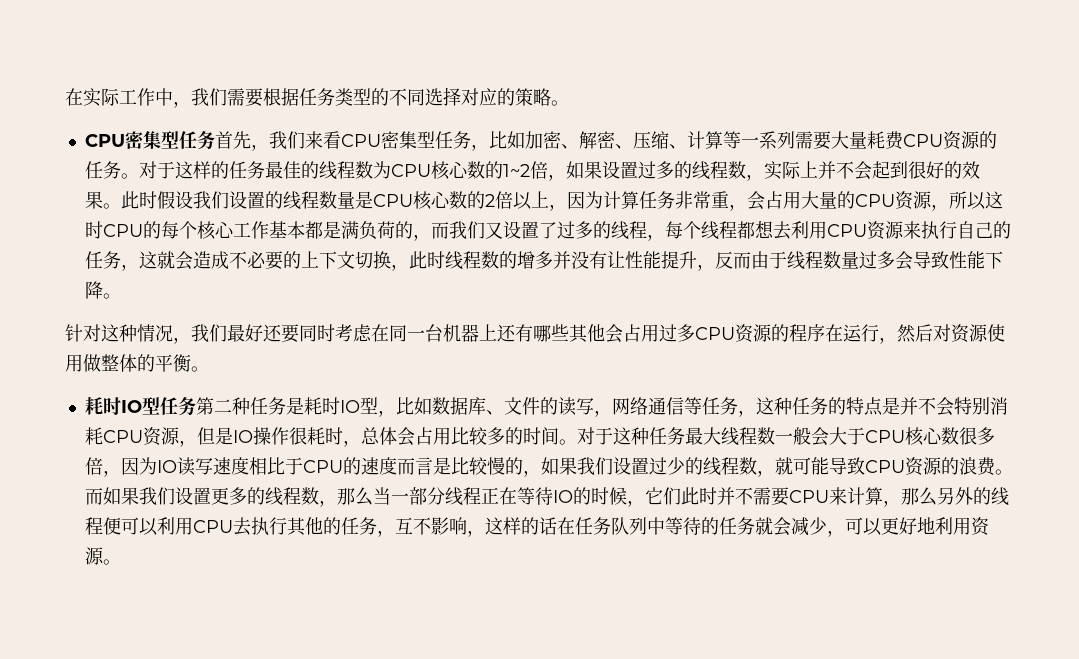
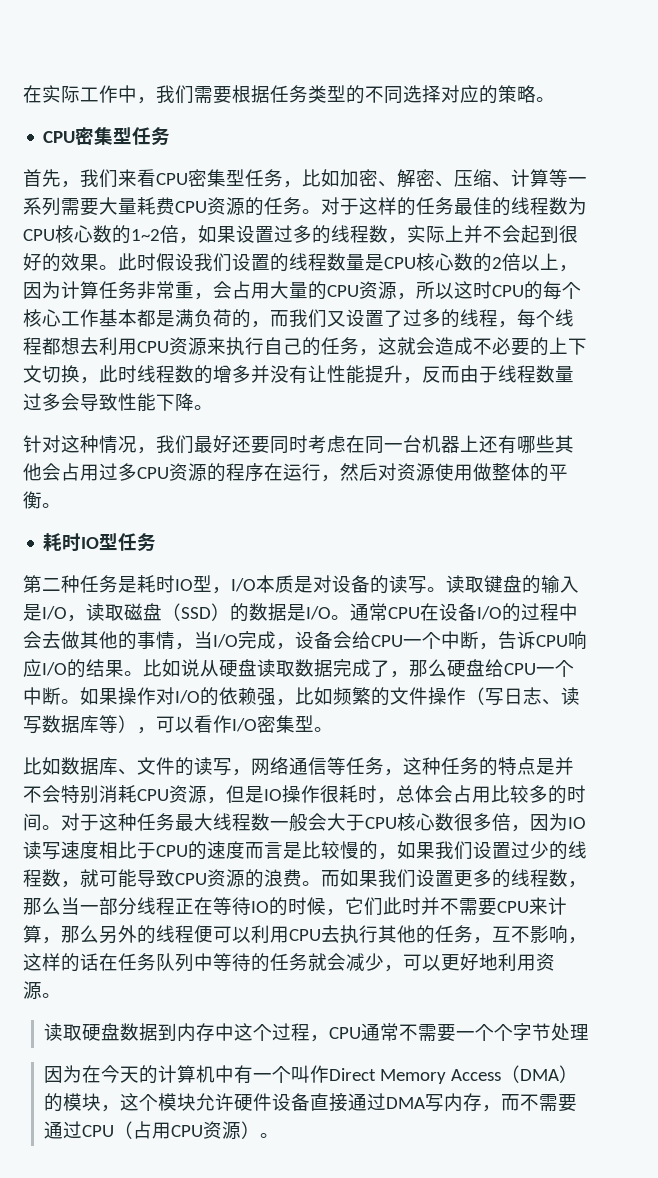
  在实际工作中，我们需要根据任务类型的不同选择对应的策略。
- CPU密集型任务首先，我们来看CPU密集型任务，比如加密、解密、压缩、计算等一系列需要大量耗费CPU资源的任务。
+ CPU密集型任务
+ 首先，我们来看CPU密集型任务，比如加密、解密、压缩、计算等一系列需要大量耗费CPU资源的任务。
- 耗时IO型任务第二种任务是耗时IO型，比如数据库、文件的读写，网络通信等任务，这种任务的特点是并不会特别消耗CPU资源，但是IO操作很耗时，总体会占用比较多的时间。
+ 耗时IO型任务
+ 第二种任务是耗时IO型，I/O本质是对设备的读写。读取键盘的输入是I/O，读取磁盘（SSD）的数据是I/O。通常CPU在设备I/O的过程中会去做其他的事情，当I/O完成，设备会给CPU一个中断，告诉CPU响应I/O的结果。比如说从硬盘读取数据完成了，那么硬盘给CPU一个中断。如果操作对I/O的依赖强，比如频繁的文件操作（写日志、读写数据库等），可以看作I/O密集型。
+ 比如数据库、文件的读写，网络通信等任务，这种任务的特点是并不会特别消耗CPU资源，但是IO操作很耗时，总体会占用比较多的时间。
+ 读取硬盘数据到内存中这个过程，CPU通常不需要一个个字节处理
+ 因为在今天的计算机中有一个叫作Direct Memory Access（DMA）的模块，这个模块允许硬件设备直接通过DMA写内存，而不需要通过CPU（占用CPU资源）。

